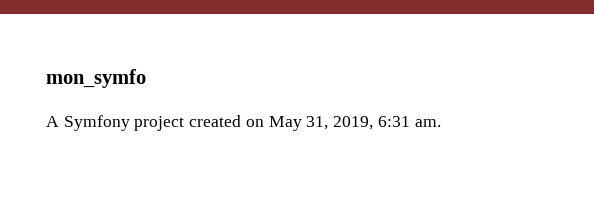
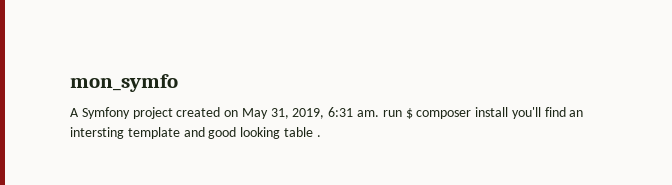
- A Symfony project created on May 31, 2019, 6:31 am.
+ A Symfony project created on May 31, 2019, 6:31 am. run $ composer install you'll find an intersting template and good looking table .

